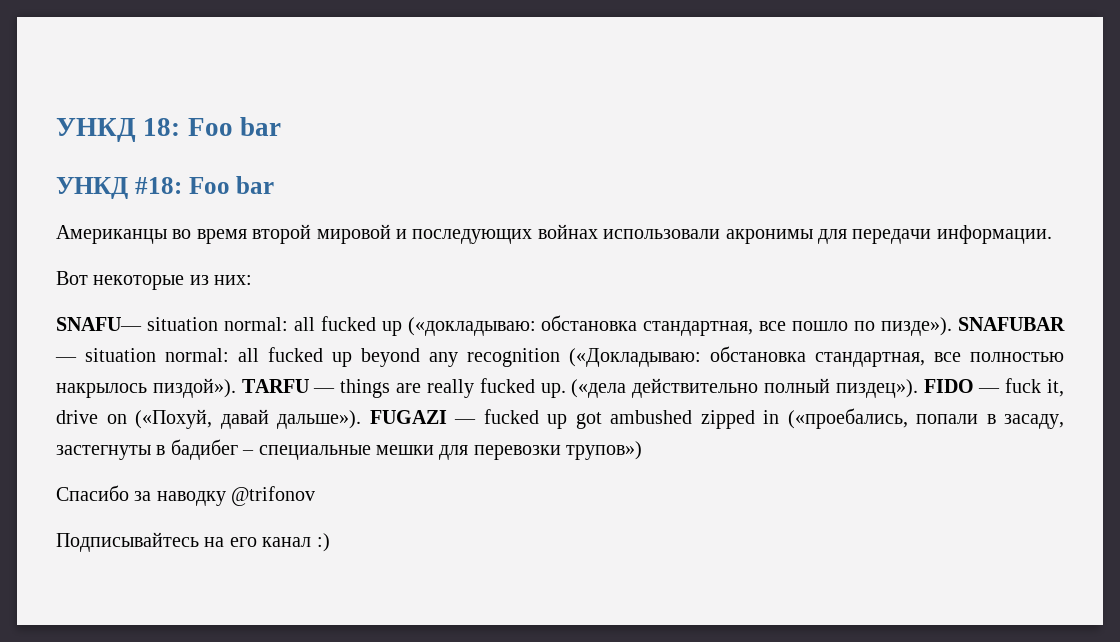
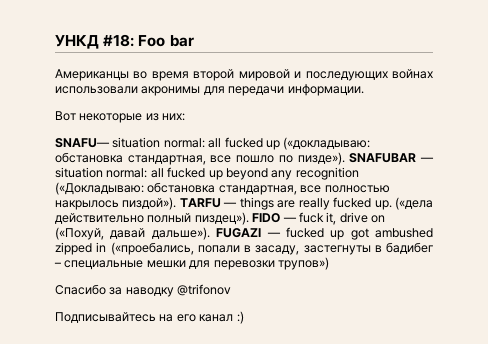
- УНКД 18: Foo bar

